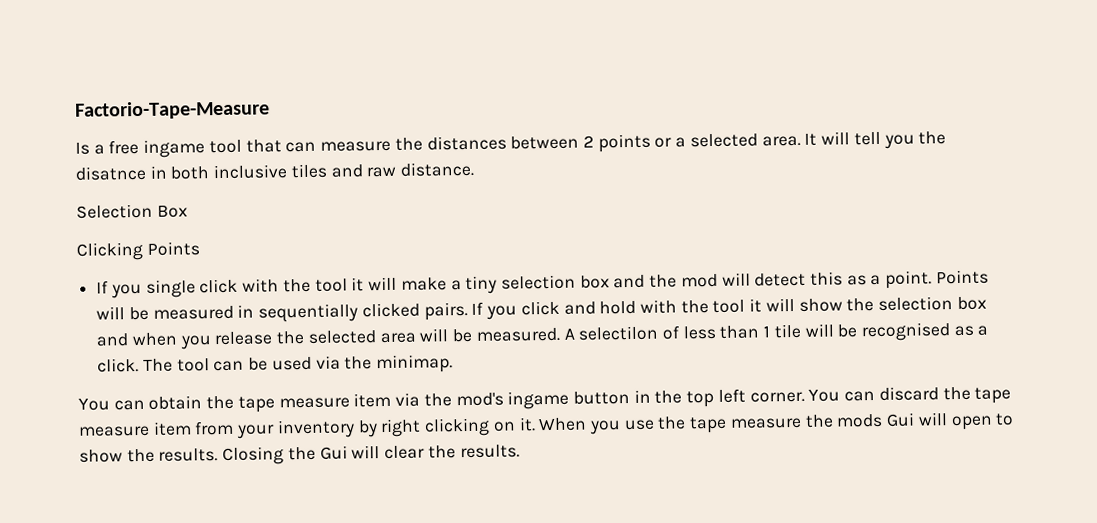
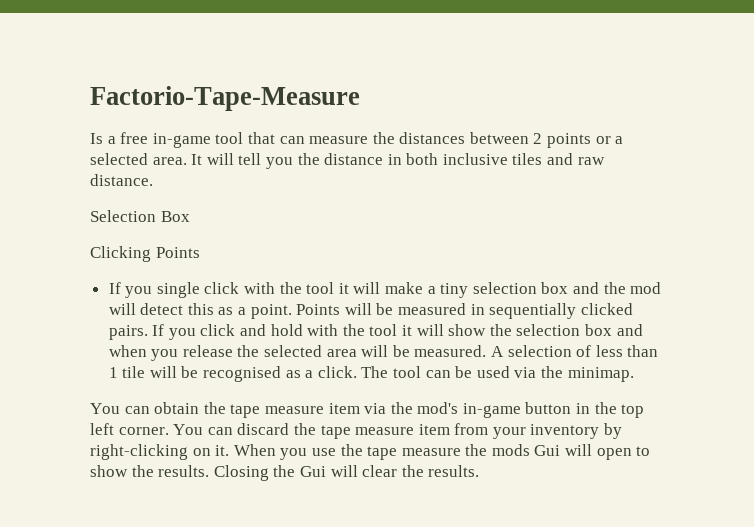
- Is a free ingame tool that can measure the distances between 2 points or a selected area.
+ Is a free in-game tool that can measure the distances between 2 points or a selected area.
- It will tell you the disatnce in both inclusive tiles and raw distance.
+ It will tell you the distance in both inclusive tiles and raw distance.
- A selectilon of less than 1 tile will be recognised as a click.
+ A selection of less than 1 tile will be recognised as a click.
- You can obtain the tape measure item via the mod's ingame button in the top left corner.
+ You can obtain the tape measure item via the mod's in-game button in the top left corner.
- You can discard the tape measure item from your inventory by right clicking on it.
+ You can discard the tape measure item from your inventory by right-clicking on it.

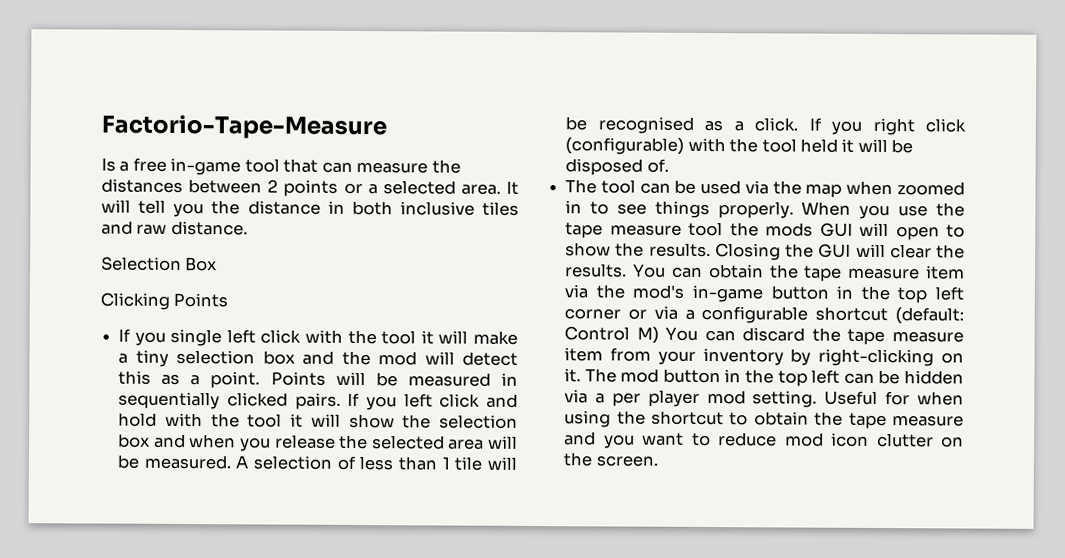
- If you single click with the tool it will make a tiny selection box and the mod will detect this as a point.
+ If you single left click with the tool it will make a tiny selection box and the mod will detect this as a point.
- If you click and hold with the tool it will show the selection box and when you release the selected area will be measured.
+ If you left click and hold with the tool it will show the selection box and when you release the selected area will be measured.
- A selection of less than 1 tile will be recognised as a click. The tool can be used via the minimap.
- You can obtain the tape measure item via the mod's in-game button in the top left corner. You can discard the tape measure item from your inventory by right-clicking on it.
+ A selection of less than 1 tile will be recognised as a click. If you right click (configurable) with the tool held it will be disposed of.
+ The tool can be used via the map when zoomed in to see things properly. When you use the tape measure tool the mods GUI will open to show the results. Closing the GUI will clear the results. You can obtain the tape measure item via the mod's in-game button in the top left corner or via a configurable shortcut (default: Control M) You can discard the tape measure item from your inventory by right-clicking on it.
- When you use the tape measure the mods Gui will open to show the results. Closing the Gui will clear the results.
+ The mod button in the top left can be hidden via a per player mod setting. Useful for when using the shortcut to obtain the tape measure and you want to reduce mod icon clutter on the screen.

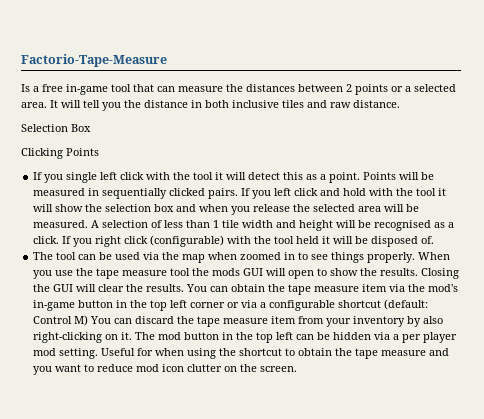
- If you single left click with the tool it will make a tiny selection box and the mod will detect this as a point.
+ If you single left click with the tool it will detect this as a point.
- A selection of less than 1 tile will be recognised as a click.
+ A selection of less than 1 tile width and height will be recognised as a click.
- You can obtain the tape measure item via the mod's in-game button in the top left corner or via a configurable shortcut (default: Control M) You can discard the tape measure item from your inventory by right-clicking on it.
+ You can obtain the tape measure item via the mod's in-game button in the top left corner or via a configurable shortcut (default: Control M) You can discard the tape measure item from your inventory by also right-clicking on it.

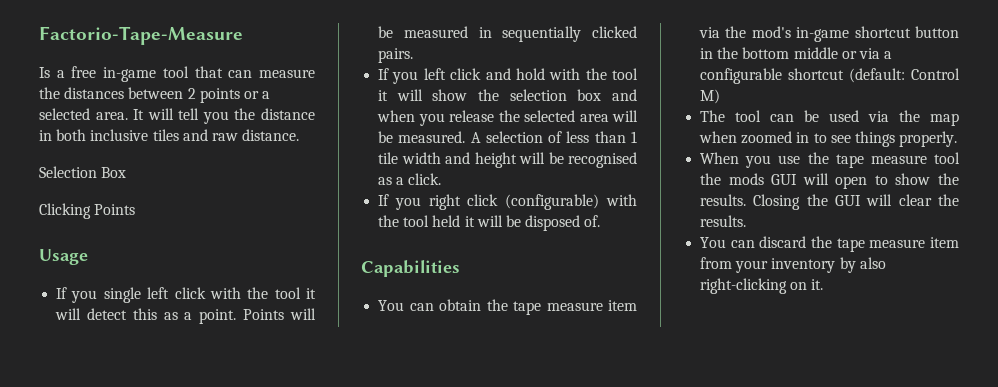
+ Usage
- Points will be measured in sequentially clicked pairs. If you left click and hold with the tool it will show the selection box and when you release the selected area will be measured.
+ Points will be measured in sequentially clicked pairs.
+ If you left click and hold with the tool it will show the selection box and when you release the selected area will be measured.
- A selection of less than 1 tile width and height will be recognised as a click. If you right click (configurable) with the tool held it will be disposed of.
+ A selection of less than 1 tile width and height will be recognised as a click.
+ If you right click (configurable) with the tool held it will be disposed of.
+ Capabilities
+ You can obtain the tape measure item via the mod's in-game shortcut button in the bottom middle or via a configurable shortcut (default: Control M)
- The tool can be used via the map when zoomed in to see things properly. When you use the tape measure tool the mods GUI will open to show the results.
+ The tool can be used via the map when zoomed in to see things properly.
+ When you use the tape measure tool the mods GUI will open to show the results.
- Closing the GUI will clear the results. You can obtain the tape measure item via the mod's in-game button in the top left corner or via a configurable shortcut (default: Control M) You can discard the tape measure item from your inventory by also right-clicking on it. The mod button in the top left can be hidden via a per player mod setting. Useful for when using the shortcut to obtain the tape measure and you want to reduce mod icon clutter on the screen.
+ Closing the GUI will clear the results.
+ You can discard the tape measure item from your inventory by also right-clicking on it.

